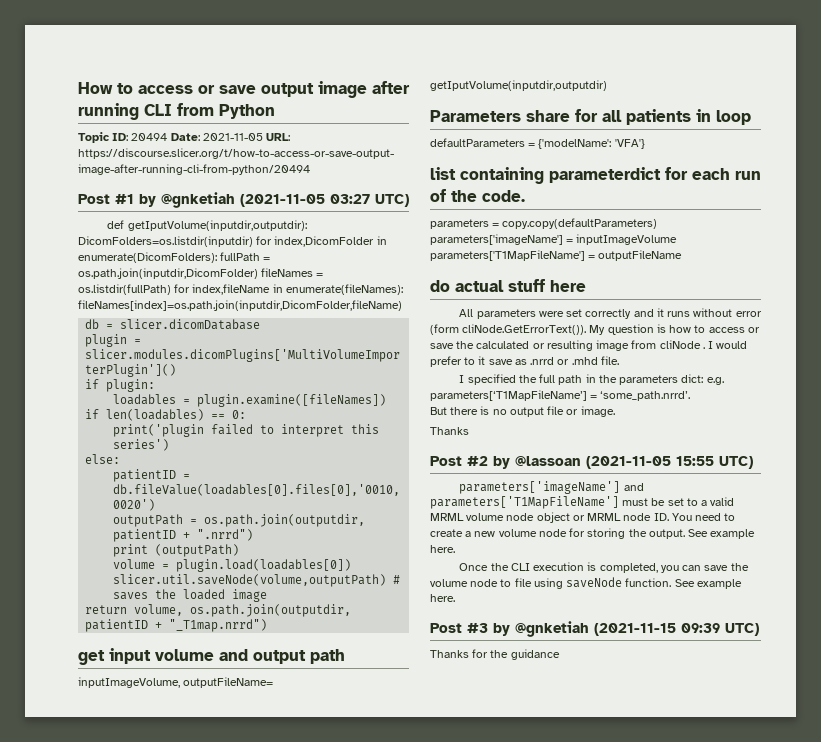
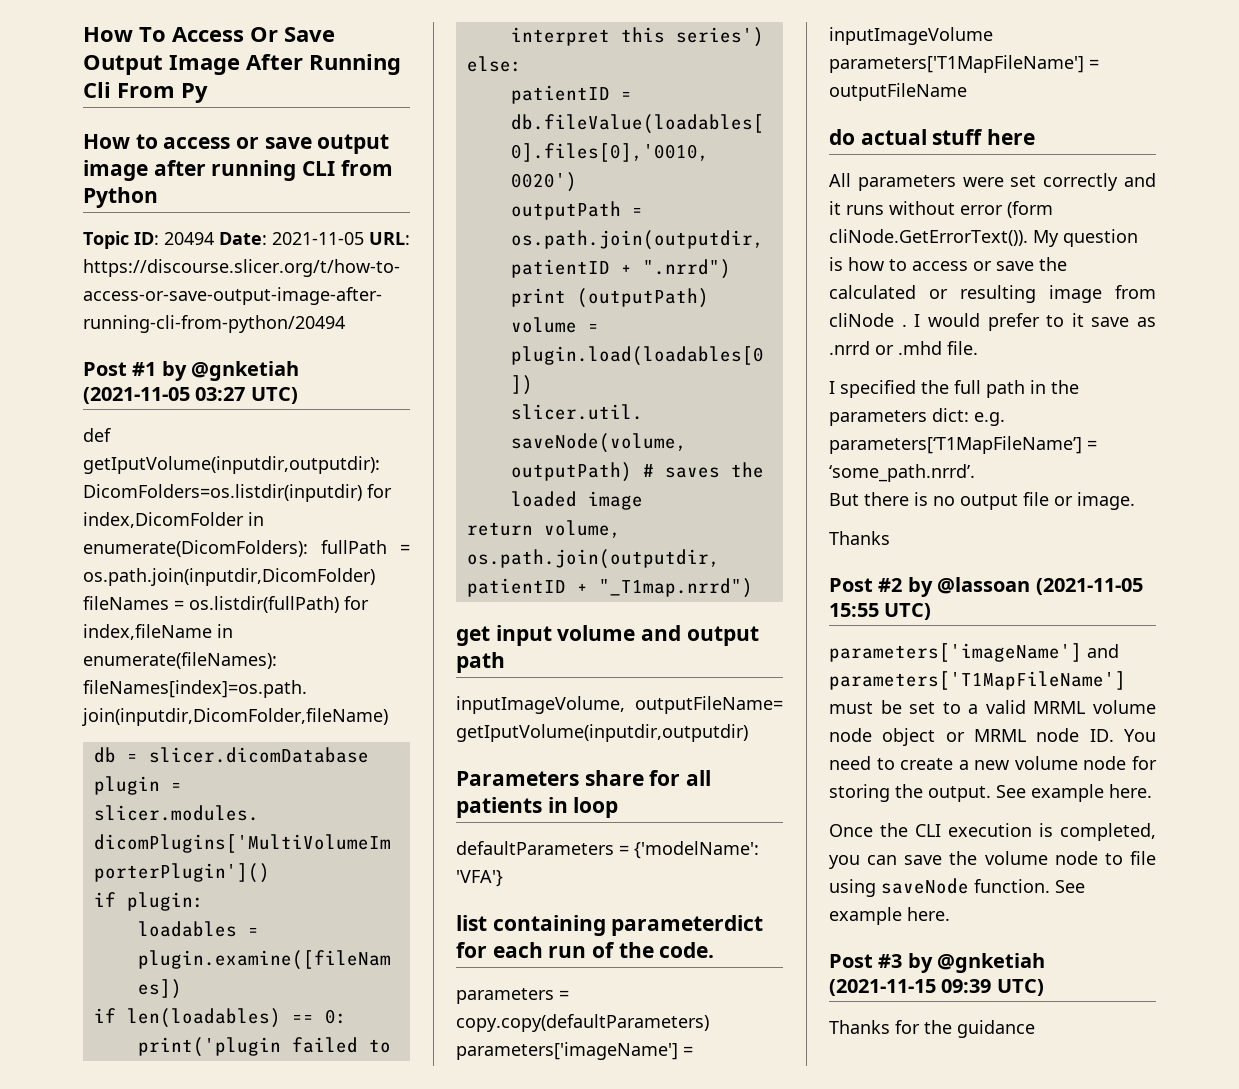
+ How To Access Or Save Output Image After Running Cli From Py

